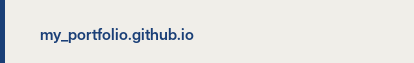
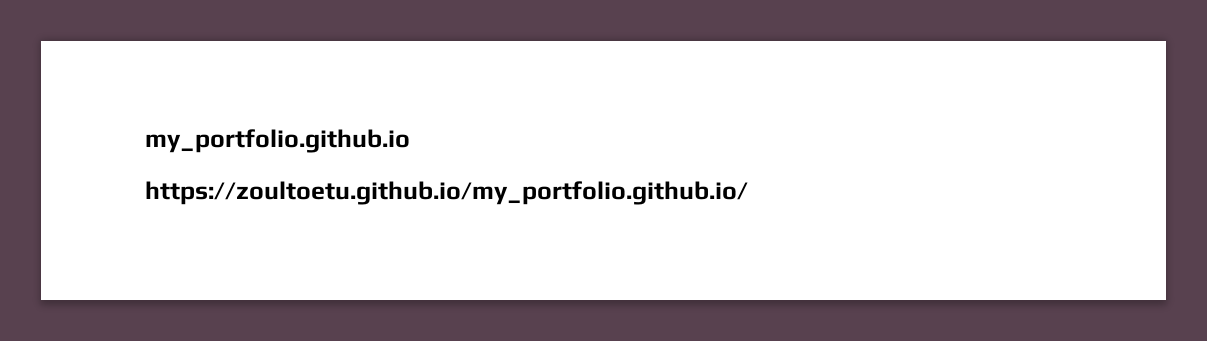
+ https://zoultoetu.github.io/my_portfolio.github.io/

